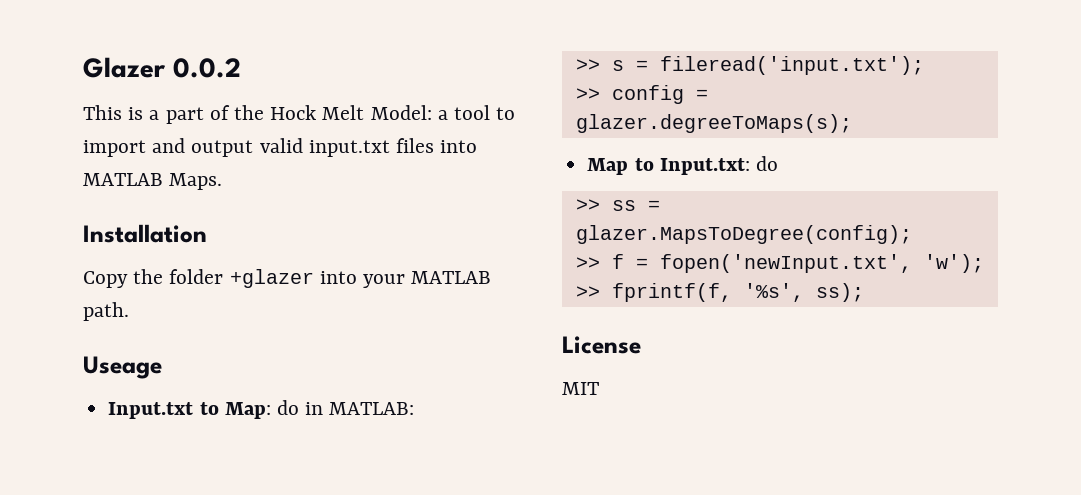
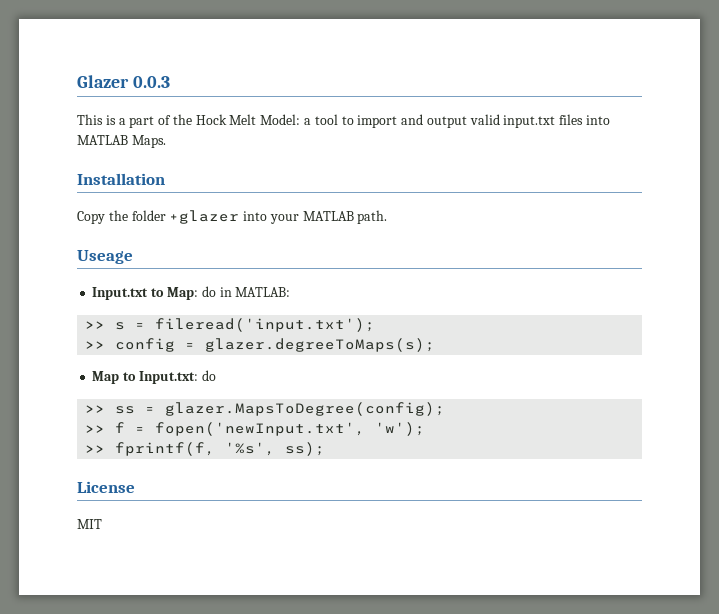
- Glazer 0.0.2
+ Glazer 0.0.3

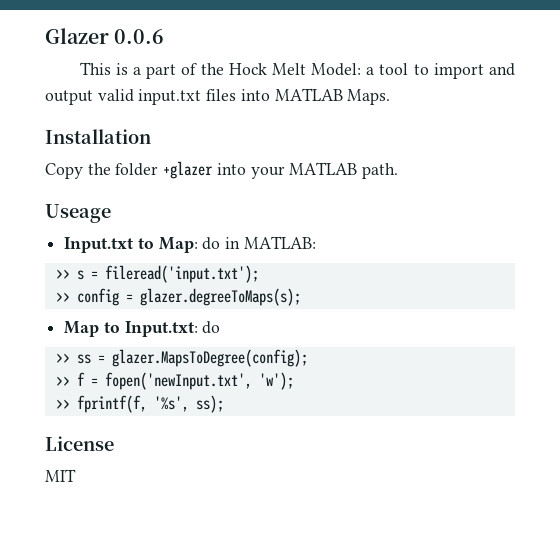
- Glazer 0.0.3
+ Glazer 0.0.6

